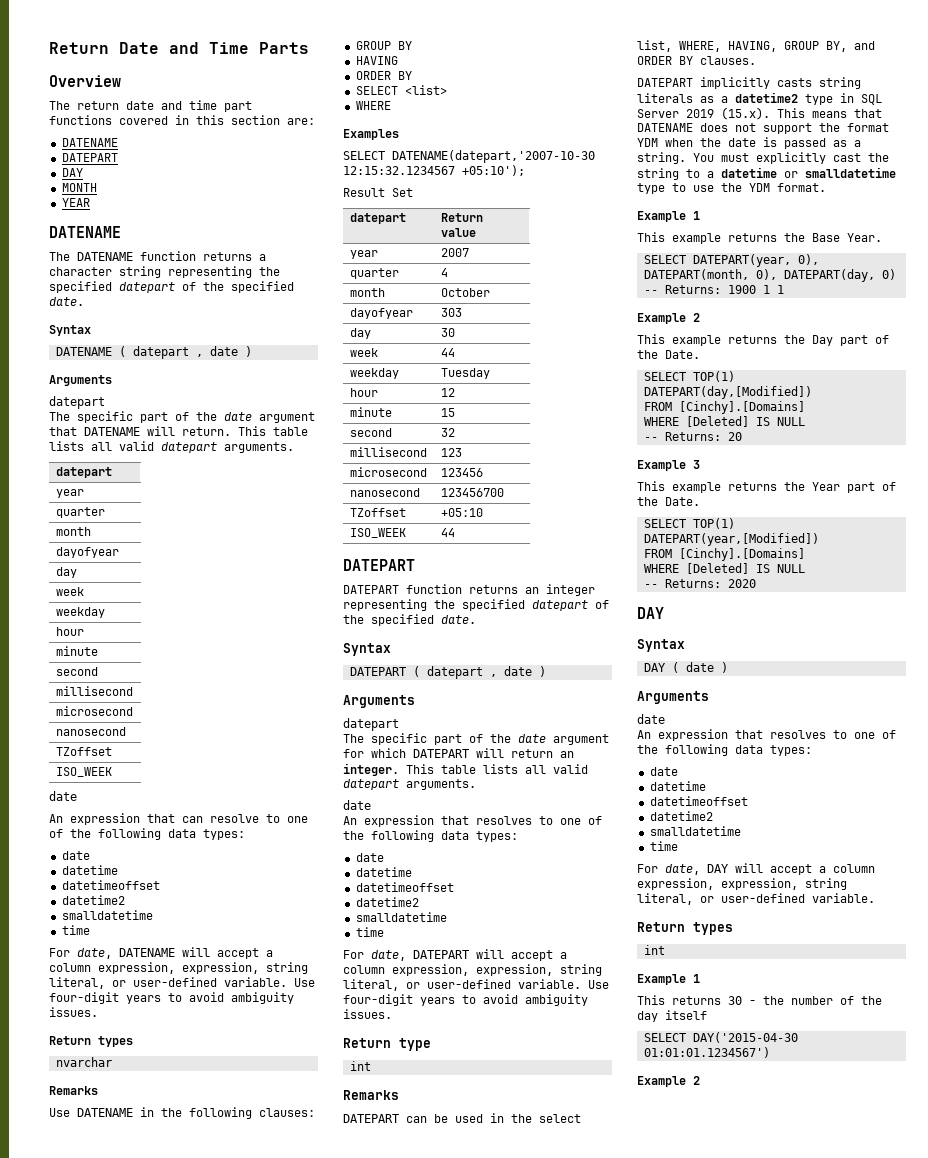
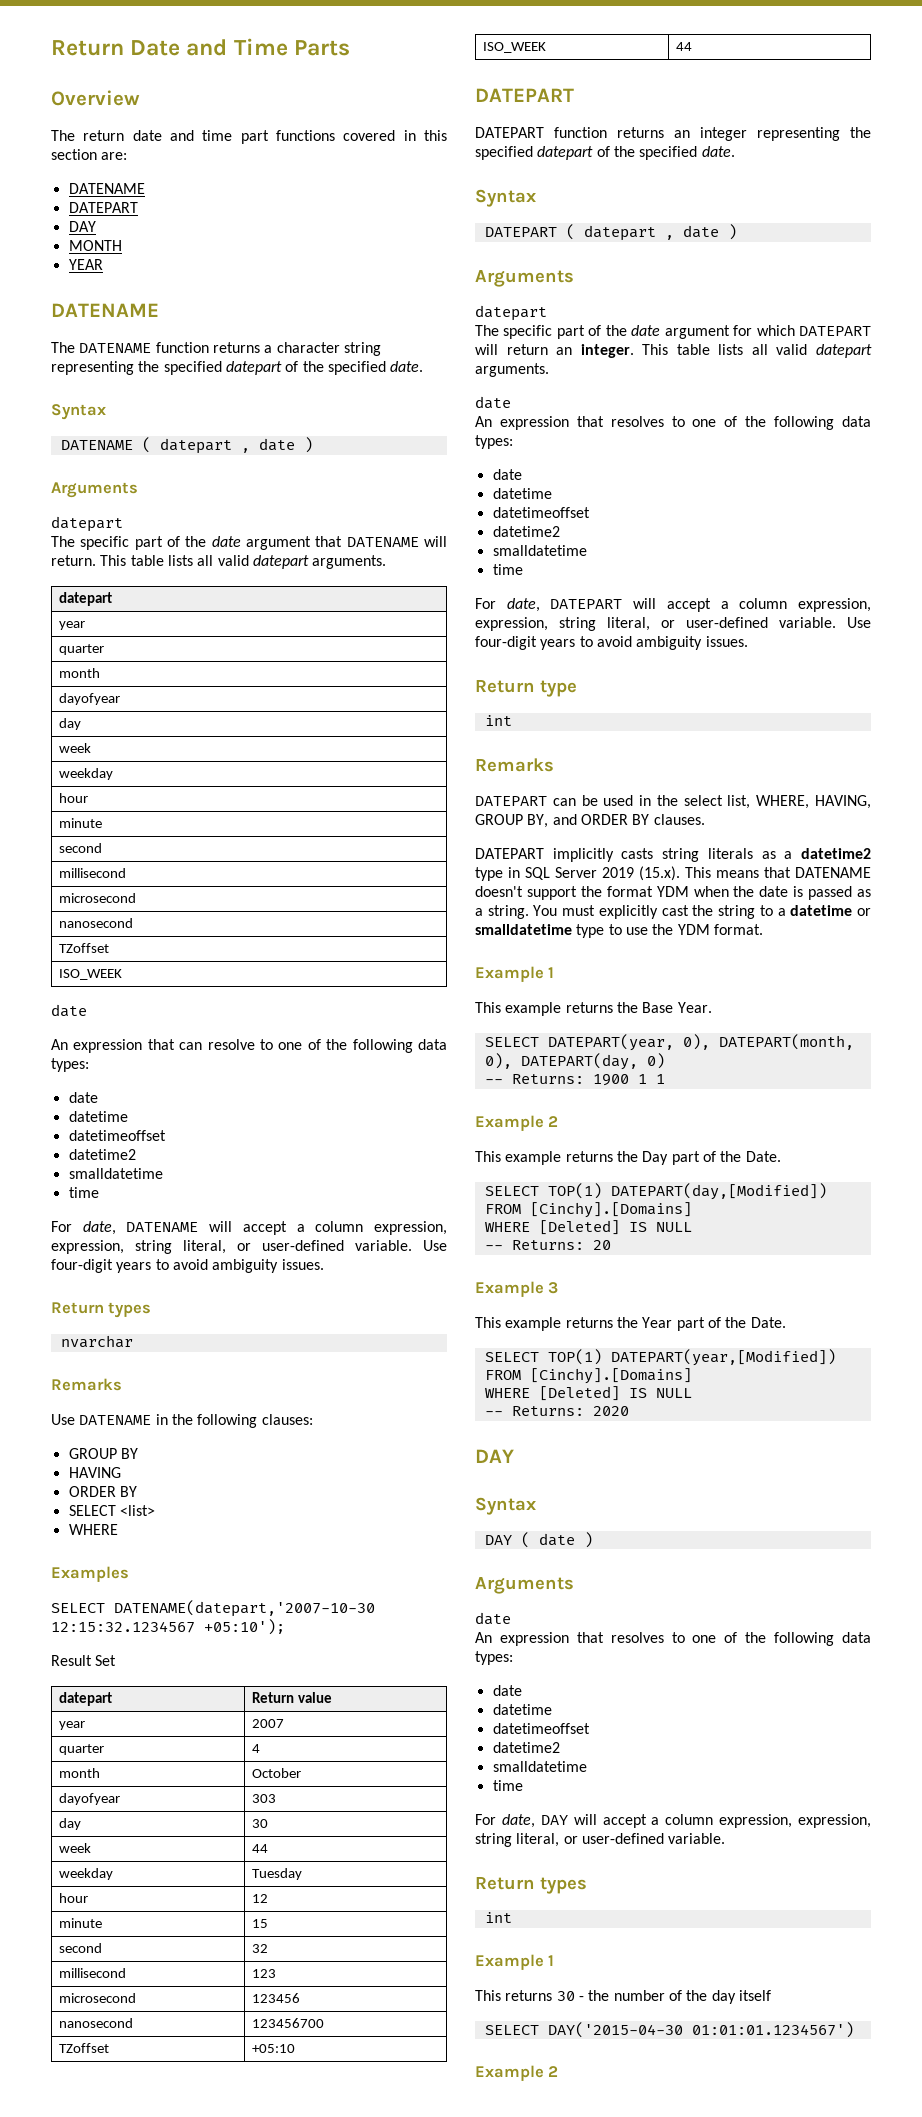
- DATEPART implicitly casts string literals as a datetime2 type in SQL Server 2019 (15.x). This means that DATENAME does not support the format YDM when the date is passed as a string.
+ DATEPART implicitly casts string literals as a datetime2 type in SQL Server 2019 (15.x). This means that DATENAME doesn't support the format YDM when the date is passed as a string.

